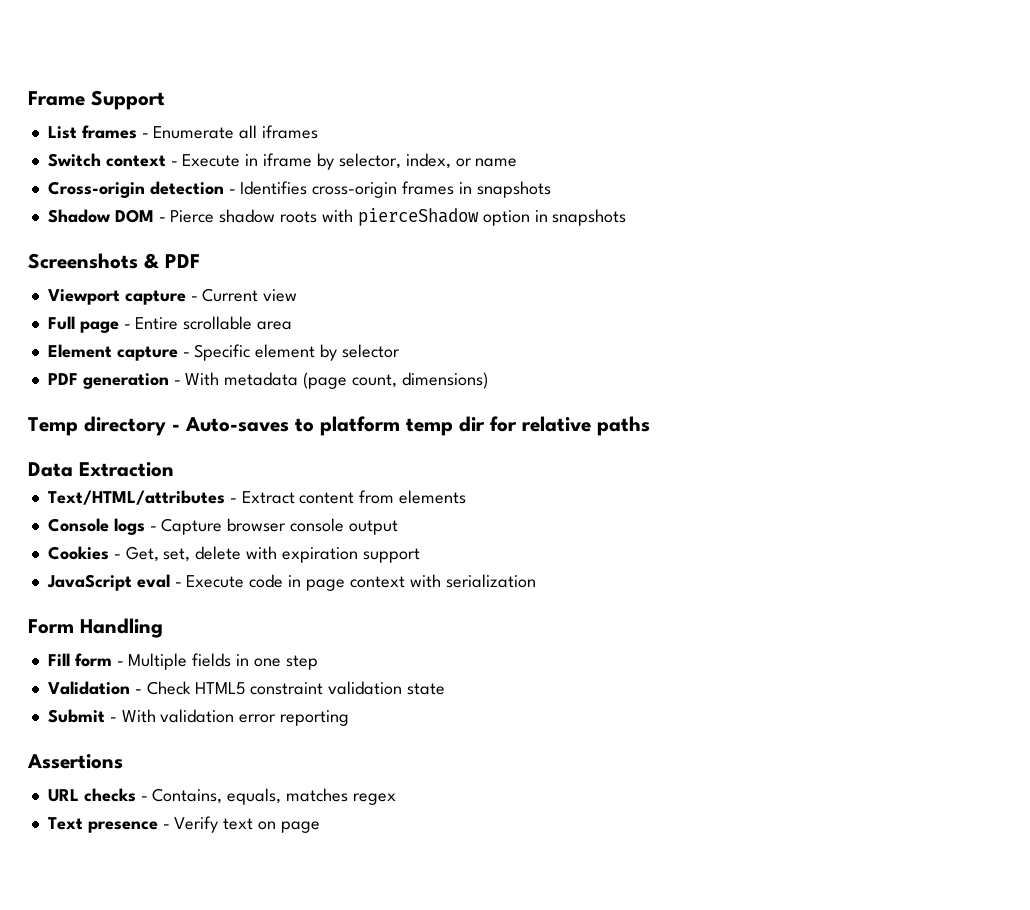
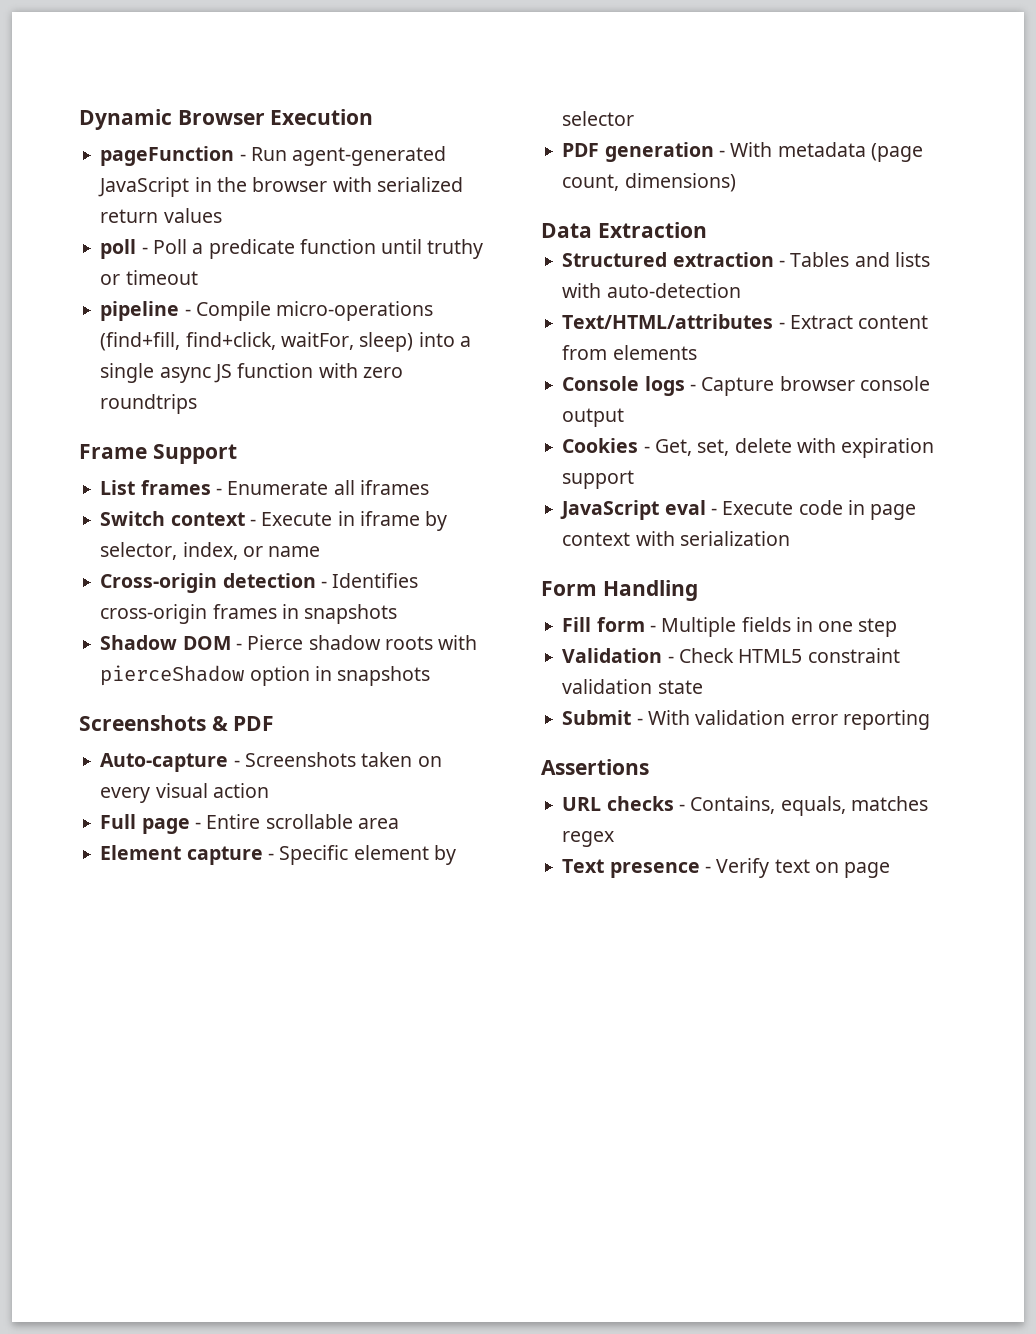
+ Dynamic Browser Execution
+ pageFunction - Run agent-generated JavaScript in the browser with serialized return values
+ poll - Poll a predicate function until truthy or timeout
+ pipeline - Compile micro-operations (find+fill, find+click, waitFor, sleep) into a single async JS function with zero roundtrips
- Viewport capture - Current view
+ Auto-capture - Screenshots taken on every visual action
- Temp directory - Auto-saves to platform temp dir for relative paths
  Data Extraction
+ Structured extraction - Tables and lists with auto-detection

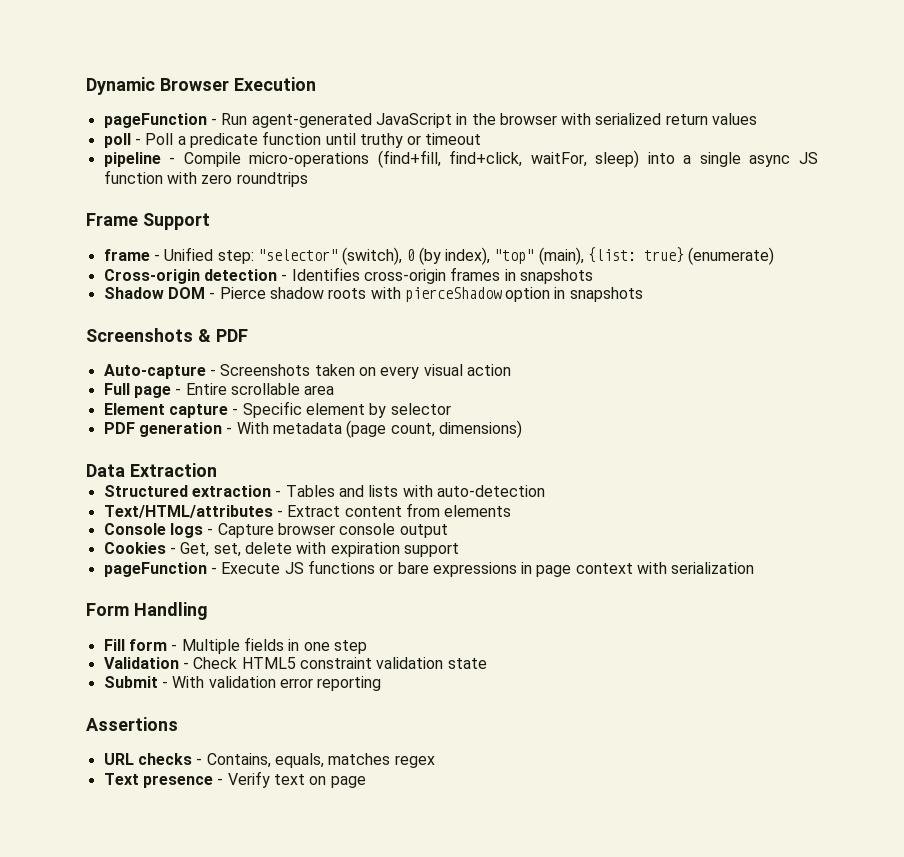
- List frames - Enumerate all iframes
- Switch context - Execute in iframe by selector, index, or name
+ frame - Unified step: "selector" (switch), 0 (by index), "top" (main), {list: true} (enumerate)
- JavaScript eval - Execute code in page context with serialization
+ pageFunction - Execute JS functions or bare expressions in page context with serialization

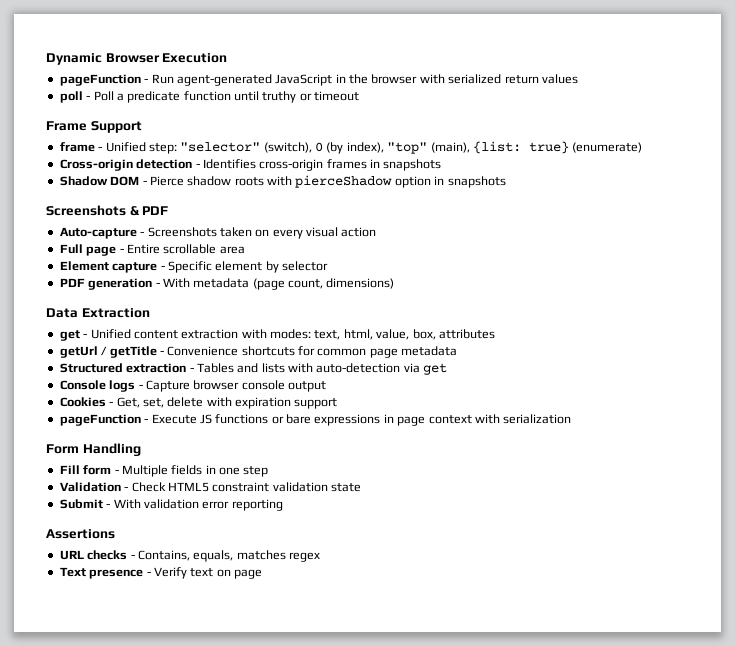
- pipeline - Compile micro-operations (find+fill, find+click, waitFor, sleep) into a single async JS function with zero roundtrips
+ get - Unified content extraction with modes: text, html, value, box, attributes
+ getUrl / getTitle - Convenience shortcuts for common page metadata
- Structured extraction - Tables and lists with auto-detection
- Text/HTML/attributes - Extract content from elements
+ Structured extraction - Tables and lists with auto-detection via get

